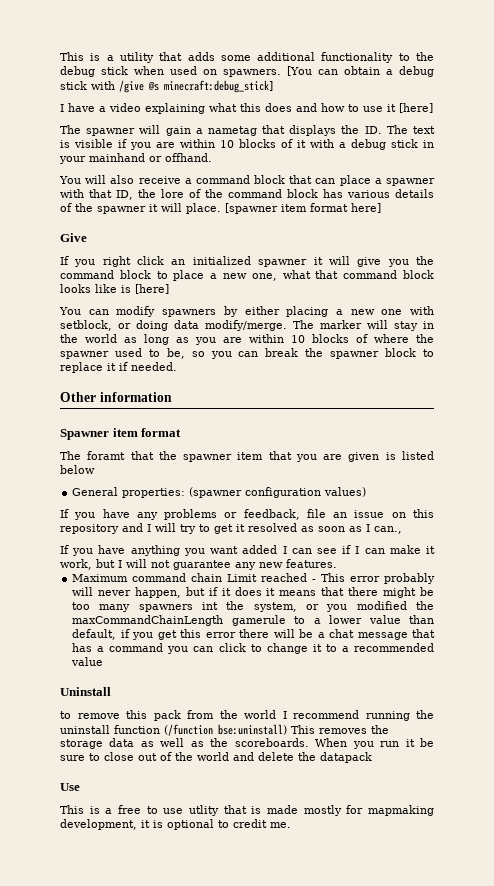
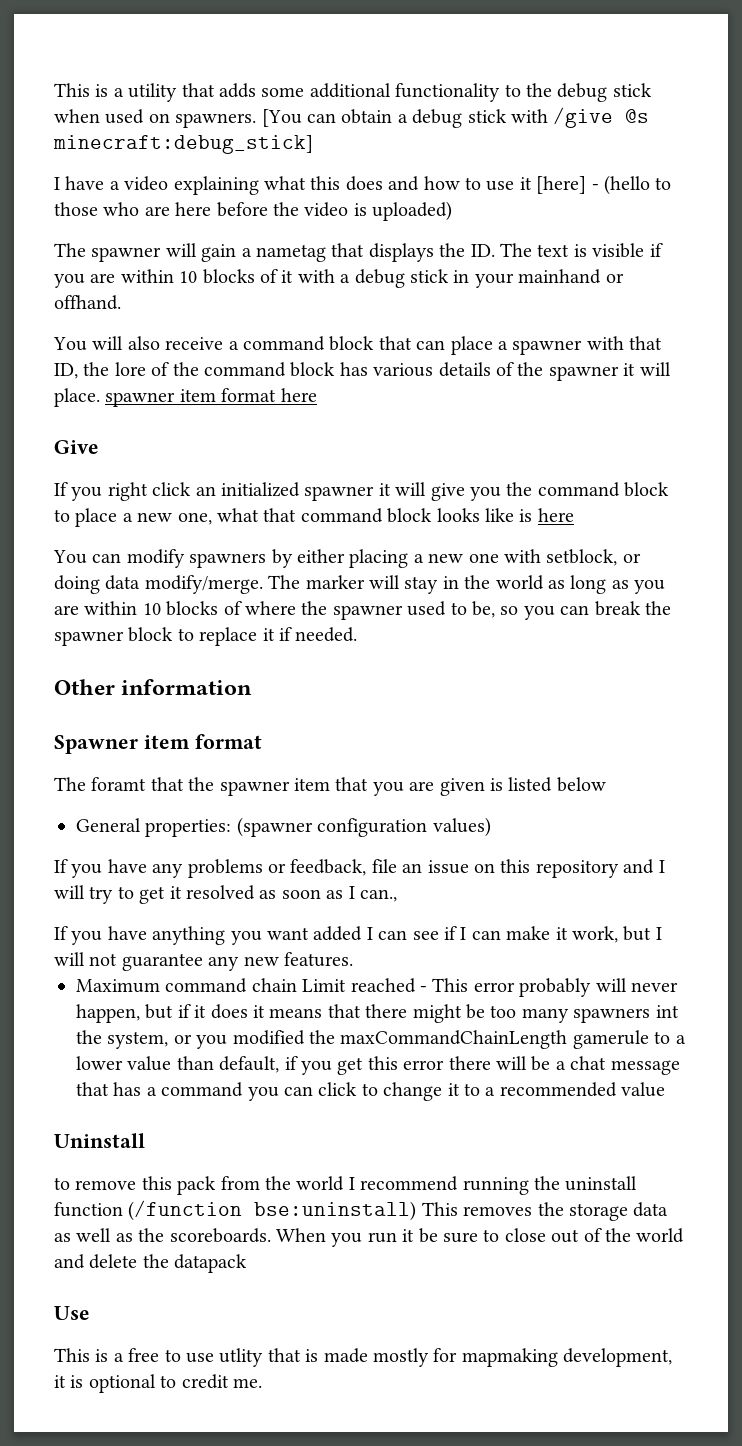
- I have a video explaining what this does and how to use it [here]
+ I have a video explaining what this does and how to use it [here] - (hello to those who are here before the video is uploaded)
- You will also receive a command block that can place a spawner with that ID, the lore of the command block has various details of the spawner it will place. [spawner item format here]
+ You will also receive a command block that can place a spawner with that ID, the lore of the command block has various details of the spawner it will place. spawner item format here
- If you right click an initialized spawner it will give you the command block to place a new one, what that command block looks like is [here]
+ If you right click an initialized spawner it will give you the command block to place a new one, what that command block looks like is here

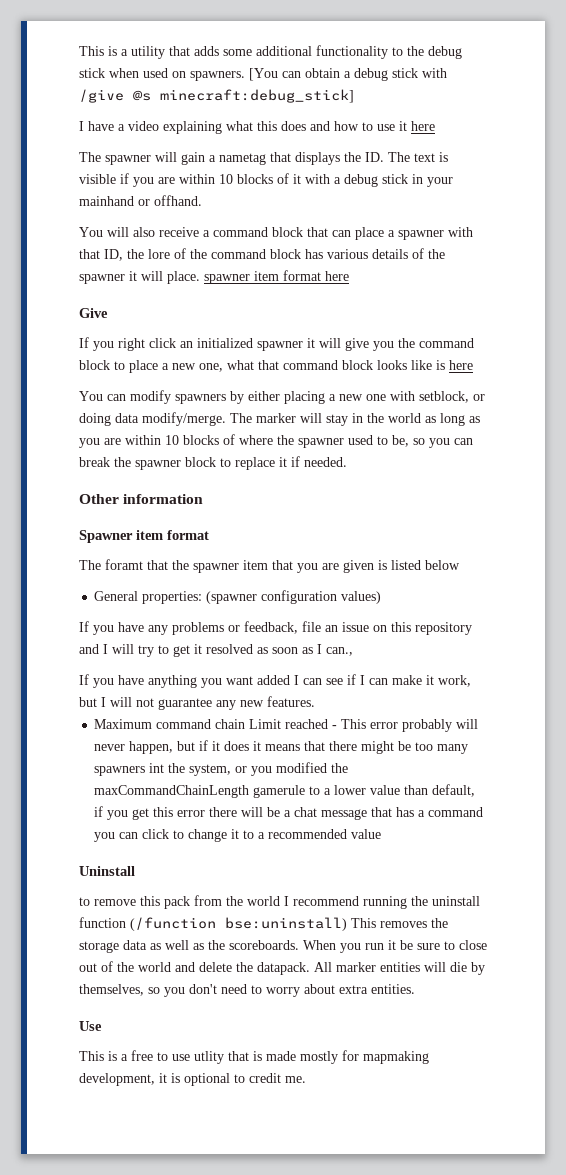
- I have a video explaining what this does and how to use it [here] - (hello to those who are here before the video is uploaded)
+ I have a video explaining what this does and how to use it here
- When you run it be sure to close out of the world and delete the datapack
+ When you run it be sure to close out of the world and delete the datapack. All marker entities will die by themselves, so you don't need to worry about extra entities.

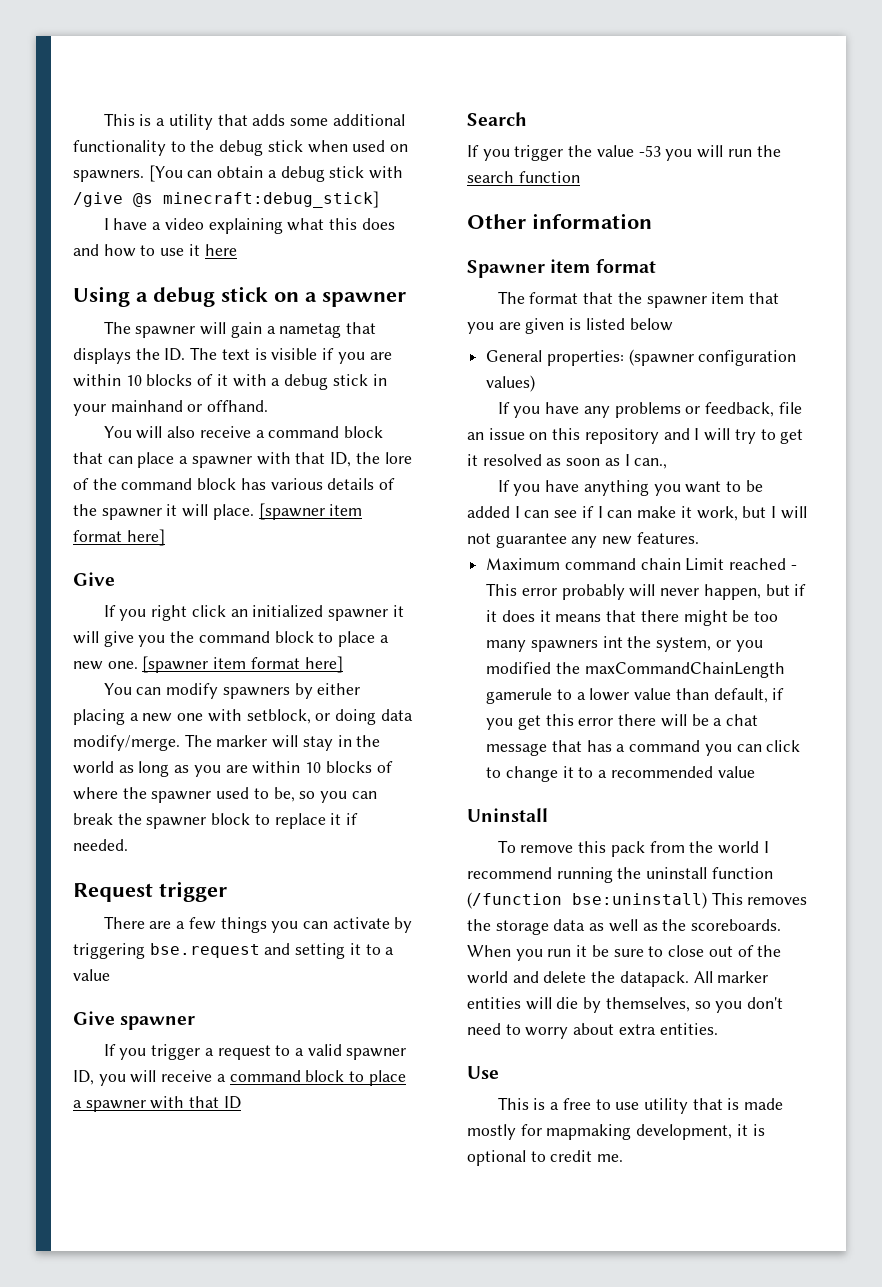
+ Using a debug stick on a spawner
- You will also receive a command block that can place a spawner with that ID, the lore of the command block has various details of the spawner it will place. spawner item format here
+ You will also receive a command block that can place a spawner with that ID, the lore of the command block has various details of the spawner it will place. [spawner item format here]
- If you right click an initialized spawner it will give you the command block to place a new one, what that command block looks like is here
+ If you right click an initialized spawner it will give you the command block to place a new one. [spawner item format here]
+ Request trigger
+ There are a few things you can activate by triggering bse.request and setting it to a value
+ Give spawner
+ If you trigger a request to a valid spawner ID, you will receive a command block to place a spawner with that ID
+ Search
+ If you trigger the value -53 you will run the search function
- The foramt that the spawner item that you are given is listed below
+ The format that the spawner item that you are given is listed below
- If you have anything you want added I can see if I can make it work, but I will not guarantee any new features.
+ If you have anything you want to be added I can see if I can make it work, but I will not guarantee any new features.
- to remove this pack from the world I recommend running the uninstall function (/function bse:uninstall) This removes the storage data as well as the scoreboards.
+ To remove this pack from the world I recommend running the uninstall function (/function bse:uninstall) This removes the storage data as well as the scoreboards.
- This is a free to use utlity that is made mostly for mapmaking development, it is optional to credit me.
+ This is a free to use utility that is made mostly for mapmaking development, it is optional to credit me.

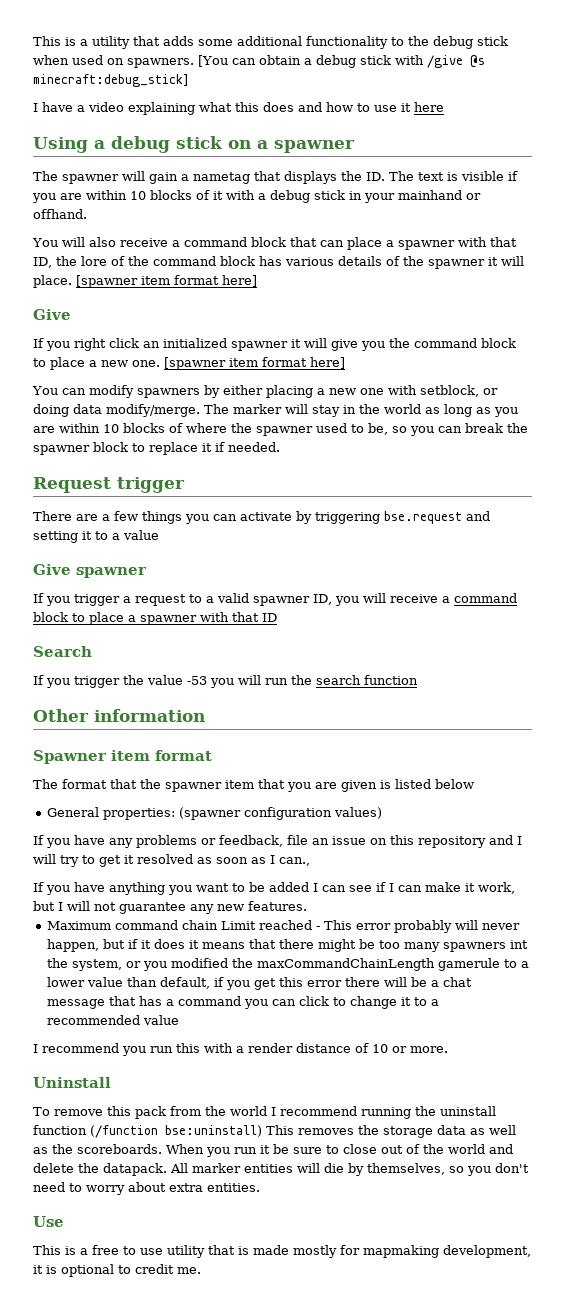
+ I recommend you run this with a render distance of 10 or more.

